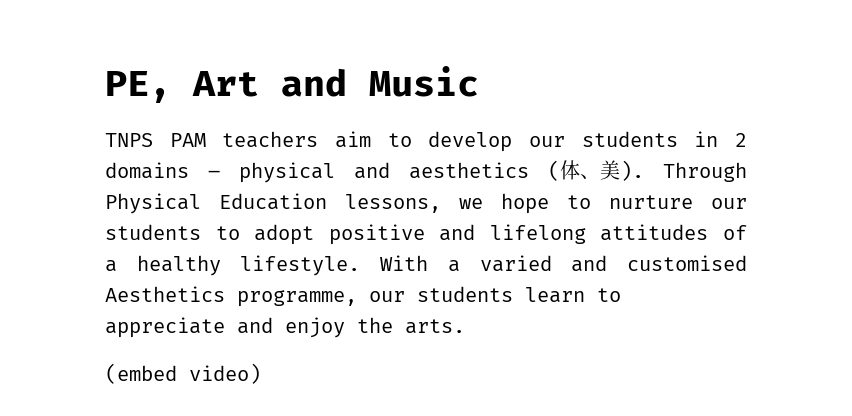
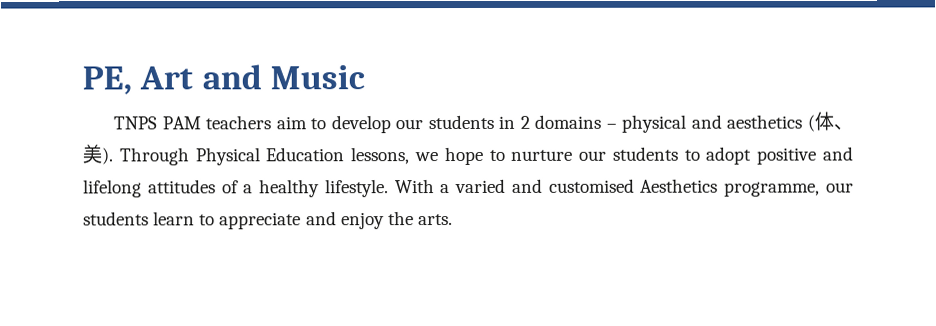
- (embed video)

